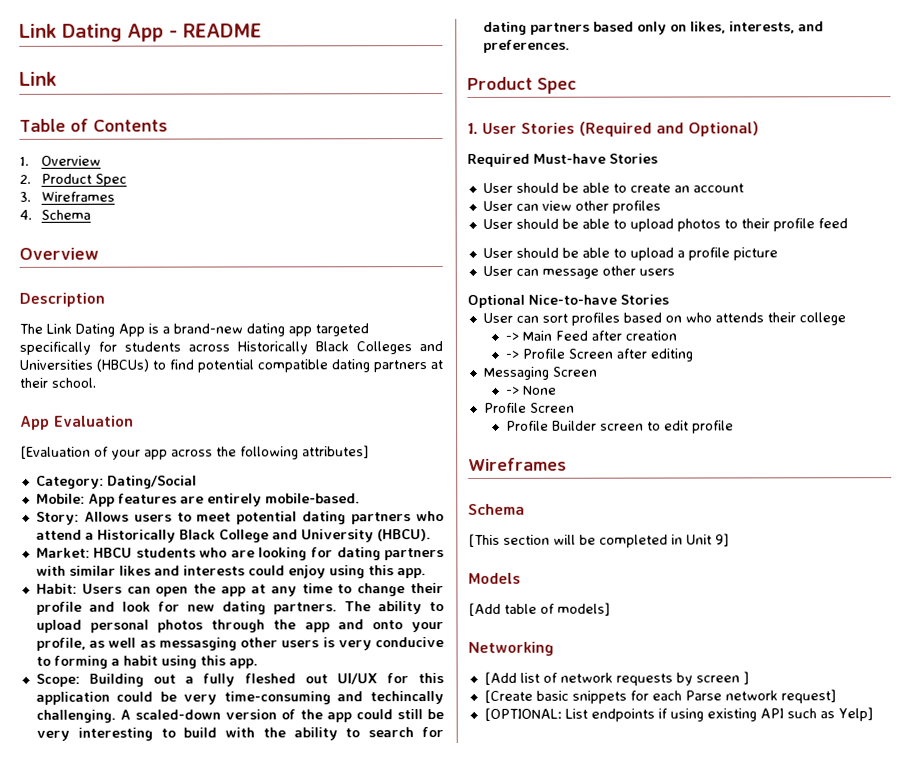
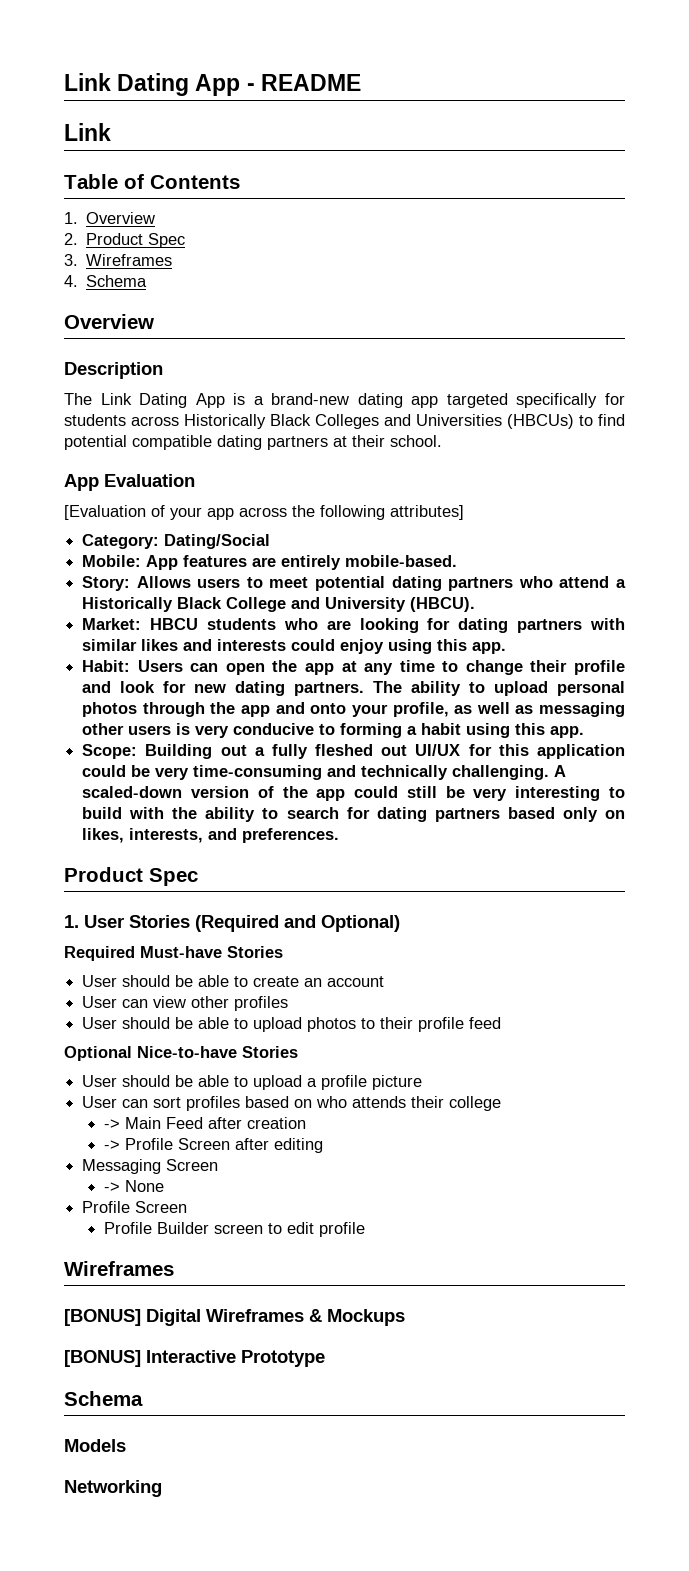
- The ability to upload personal photos through the app and onto your profile, as well as messasging other users is very conducive to forming a habit using this app.
+ The ability to upload personal photos through the app and onto your profile, as well as messaging other users is very conducive to forming a habit using this app.
- Scope: Building out a fully fleshed out UI/UX for this application could be very time-consuming and techincally challenging.
+ Scope: Building out a fully fleshed out UI/UX for this application could be very time-consuming and technically challenging.
+ Optional Nice-to-have Stories
- User can message other users
- Optional Nice-to-have Stories
  Profile Builder screen to edit profile
  Wireframes
+ [BONUS] Digital Wireframes & Mockups
+ [BONUS] Interactive Prototype
  Schema
- [This section will be completed in Unit 9]
  Models
- [Add table of models]
  Networking
- [Add list of network requests by screen ]
- [Create basic snippets for each Parse network request]
- [OPTIONAL: List endpoints if using existing API such as Yelp]

